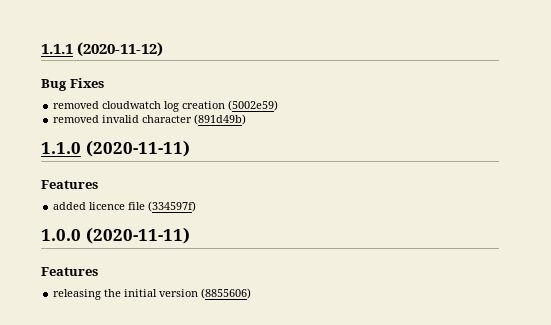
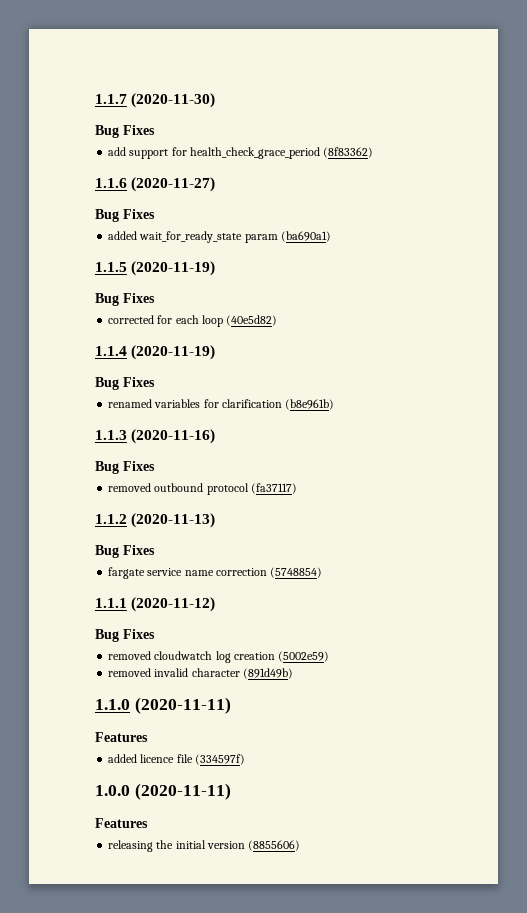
+ 1.1.7 (2020-11-30)
+ Bug Fixes
+ add support for health_check_grace_period (8f83362)
+ 1.1.6 (2020-11-27)
+ Bug Fixes
+ added wait_for_ready_state param (ba690a1)
+ 1.1.5 (2020-11-19)
+ Bug Fixes
+ corrected for each loop (40e5d82)
+ 1.1.4 (2020-11-19)
+ Bug Fixes
+ renamed variables for clarification (b8e961b)
+ 1.1.3 (2020-11-16)
+ Bug Fixes
+ removed outbound protocol (fa37117)
+ 1.1.2 (2020-11-13)
+ Bug Fixes
+ fargate service name correction (5748854)

